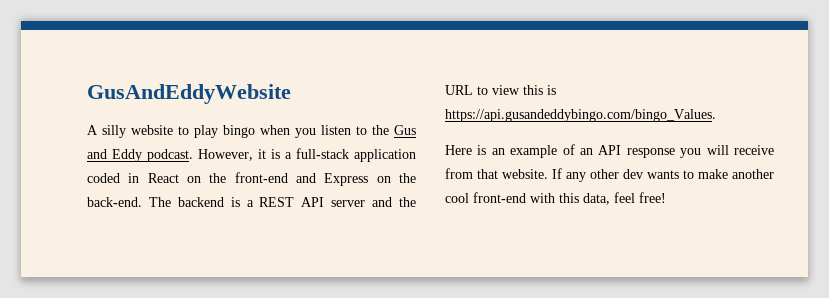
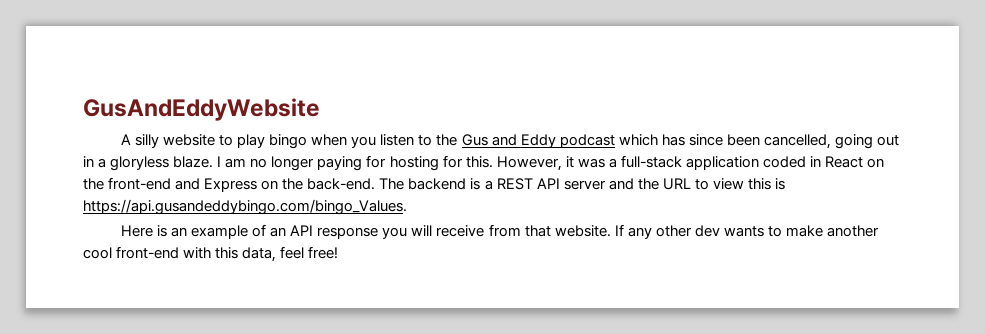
- A silly website to play bingo when you listen to the Gus and Eddy podcast.
+ A silly website to play bingo when you listen to the Gus and Eddy podcast which has since been cancelled, going out in a gloryless blaze. I am no longer paying for hosting for this.
- However, it is a full-stack application coded in React on the front-end and Express on the back-end.
+ However, it was a full-stack application coded in React on the front-end and Express on the back-end.

